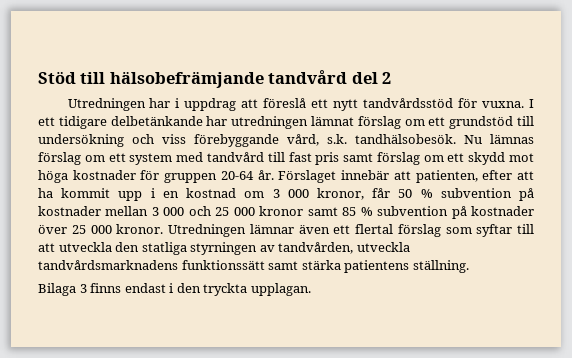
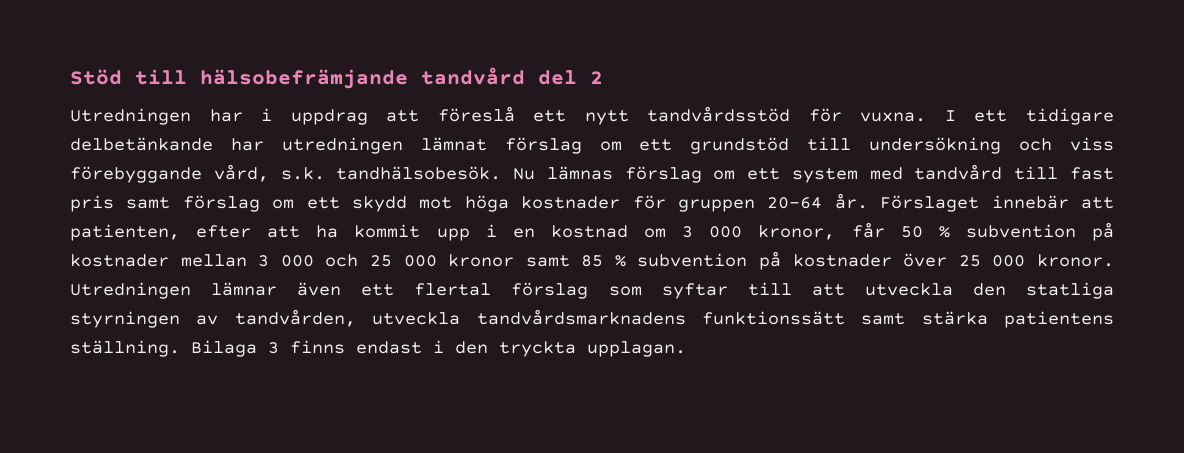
- Utredningen lämnar även ett flertal förslag som syftar till att utveckla den statliga styrningen av tandvården, utveckla tandvårdsmarknadens funktionssätt samt stärka patientens ställning.
- Bilaga 3 finns endast i den tryckta upplagan.
+ Utredningen lämnar även ett flertal förslag som syftar till att utveckla den statliga styrningen av tandvården, utveckla tandvårdsmarknadens funktionssätt samt stärka patientens ställning. Bilaga 3 finns endast i den tryckta upplagan.

